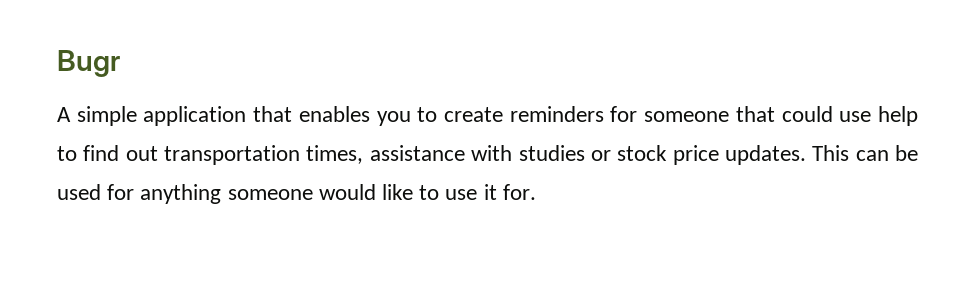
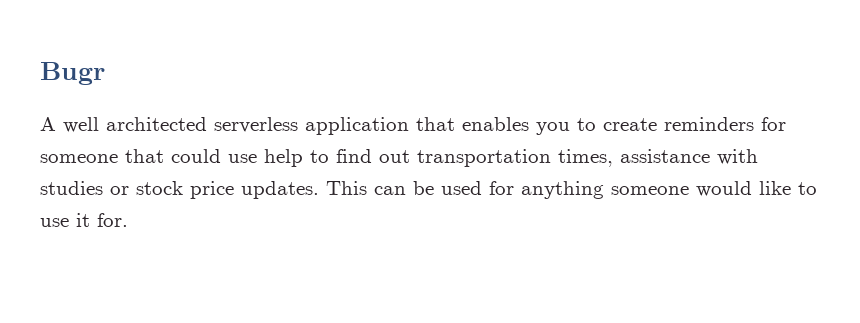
- A simple application that enables you to create reminders for someone that could use help to find out transportation times, assistance with studies or stock price updates.
+ A well architected serverless application that enables you to create reminders for someone that could use help to find out transportation times, assistance with studies or stock price updates.

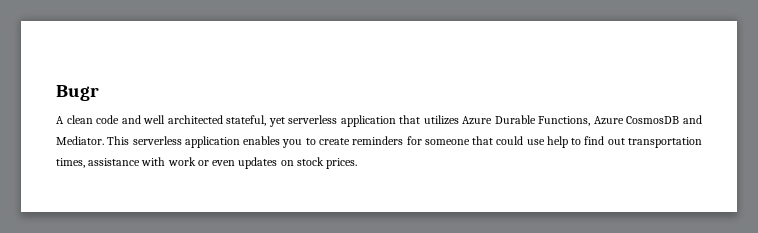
- A well architected serverless application that enables you to create reminders for someone that could use help to find out transportation times, assistance with studies or stock price updates. This can be used for anything someone would like to use it for.
+ A clean code and well architected stateful, yet serverless application that utilizes Azure Durable Functions, Azure CosmosDB and Mediator. This serverless application enables you to create reminders for someone that could use help to find out transportation times, assistance with work or even updates on stock prices.

